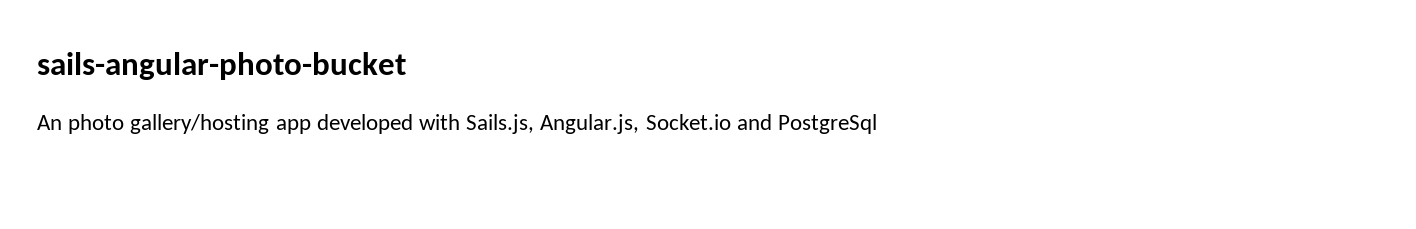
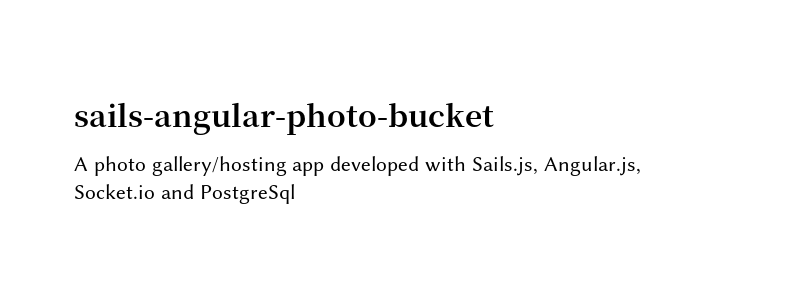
- An photo gallery/hosting app developed with Sails.js, Angular.js, Socket.io and PostgreSql
+ A photo gallery/hosting app developed with Sails.js, Angular.js, Socket.io and PostgreSql

